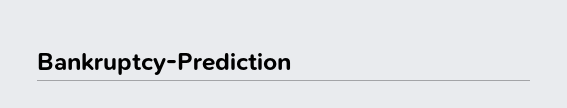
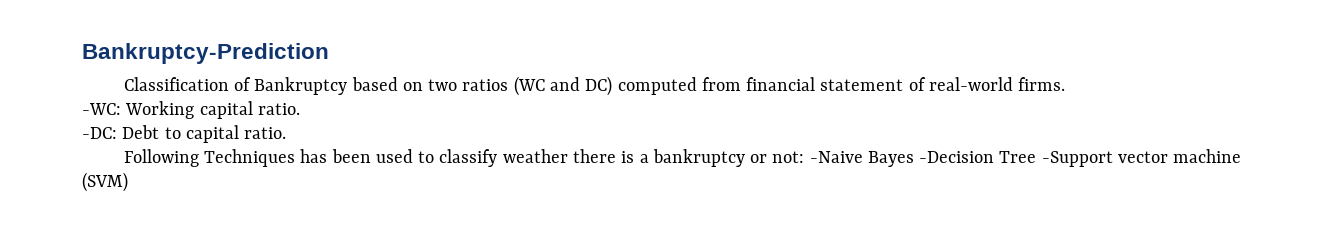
+ Classification of Bankruptcy based on two ratios (WC and DC) computed from financial statement of real-world firms.
+ -WC: Working capital ratio.
+ -DC: Debt to capital ratio.
+ Following Techniques has been used to classify weather there is a bankruptcy or not: -Naive Bayes -Decision Tree -Support vector machine (SVM)

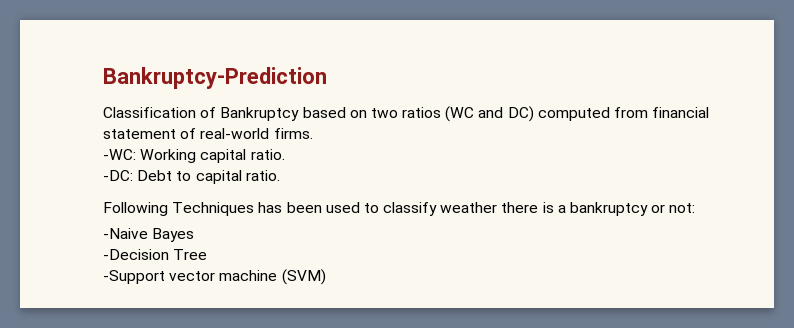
- Following Techniques has been used to classify weather there is a bankruptcy or not: -Naive Bayes -Decision Tree -Support vector machine (SVM)
+ Following Techniques has been used to classify weather there is a bankruptcy or not:
+ -Naive Bayes
+ -Decision Tree
+ -Support vector machine (SVM)

